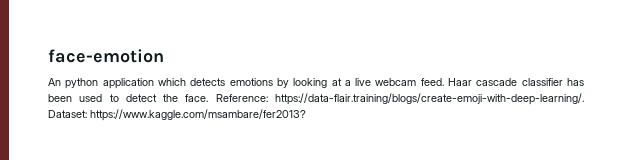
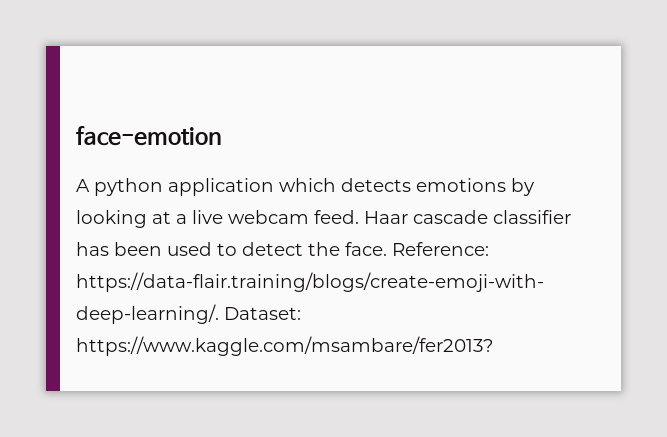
- An python application which detects emotions by looking at a live webcam feed.
+ A python application which detects emotions by looking at a live webcam feed.

